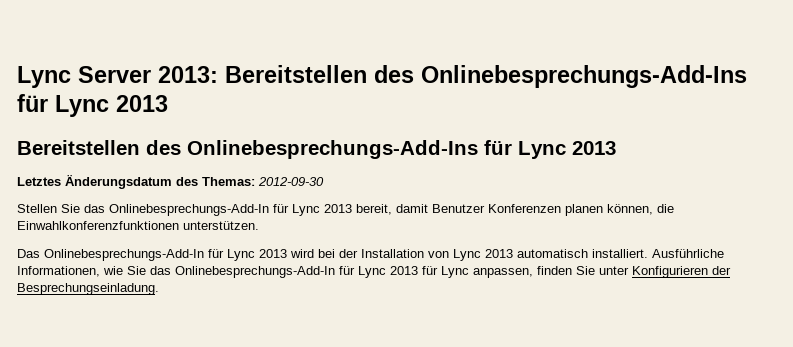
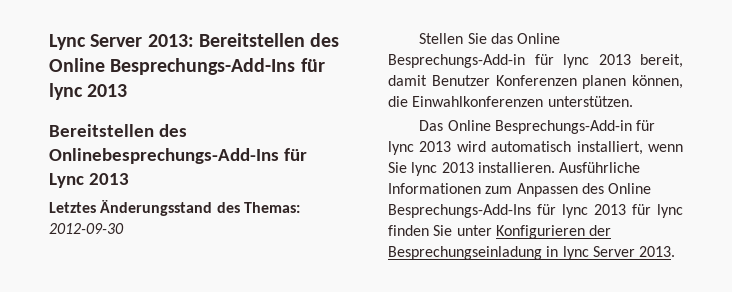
- Lync Server 2013: Bereitstellen des Onlinebesprechungs-Add-Ins für Lync 2013
+ Lync Server 2013: Bereitstellen des Online Besprechungs-Add-Ins für lync 2013
- Letztes Änderungsdatum des Themas: 2012-09-30
+ Letztes Änderungsstand des Themas: 2012-09-30
- Stellen Sie das Onlinebesprechungs-Add-In für Lync 2013 bereit, damit Benutzer Konferenzen planen können, die Einwahlkonferenzfunktionen unterstützen.
+ Stellen Sie das Online Besprechungs-Add-in für lync 2013 bereit, damit Benutzer Konferenzen planen können, die Einwahlkonferenzen unterstützen.
- Das Onlinebesprechungs-Add-In für Lync 2013 wird bei der Installation von Lync 2013 automatisch installiert. Ausführliche Informationen, wie Sie das Onlinebesprechungs-Add-In für Lync 2013 für Lync anpassen, finden Sie unter Konfigurieren der Besprechungseinladung.
+ Das Online Besprechungs-Add-in für lync 2013 wird automatisch installiert, wenn Sie lync 2013 installieren. Ausführliche Informationen zum Anpassen des Online Besprechungs-Add-Ins für lync 2013 für lync finden Sie unter Konfigurieren der Besprechungseinladung in lync Server 2013.

